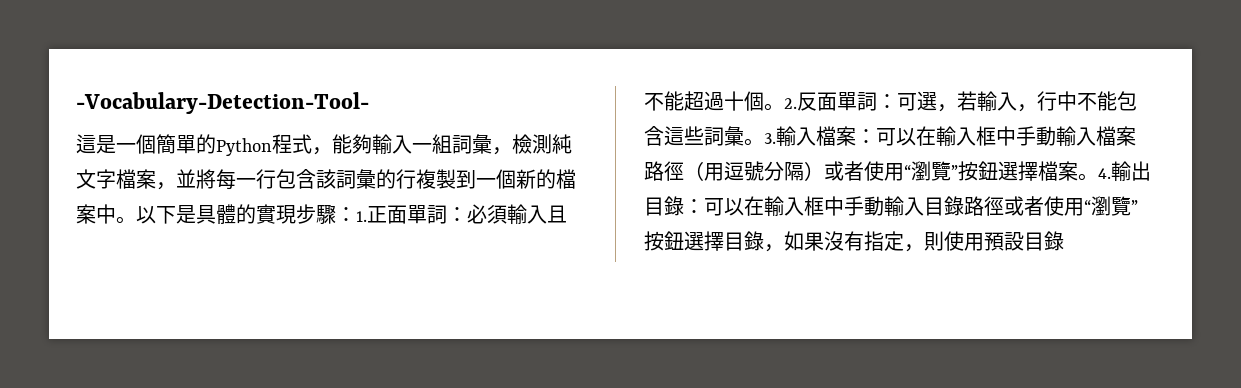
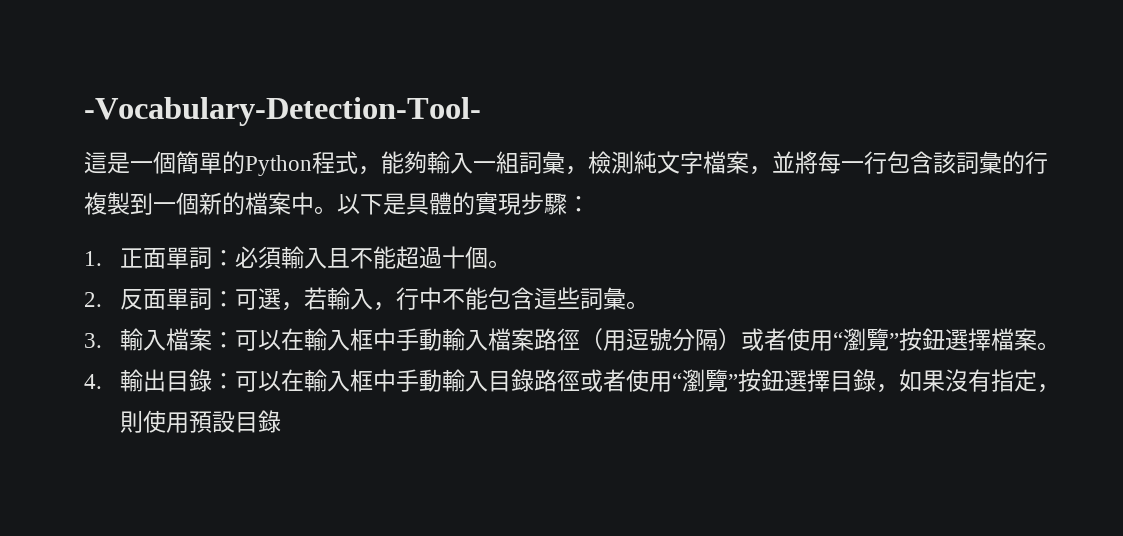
- 以下是具體的實現步驟：1.正面單詞：
+ 以下是具體的實現步驟：
+ 1.正面單詞：
- 必須輸入且不能超過十個。2.反面單詞：
+ 必須輸入且不能超過十個。
+ 2.反面單詞：
- 可選，若輸入，行中不能包含這些詞彙。3.輸入檔案：
+ 可選，若輸入，行中不能包含這些詞彙。
+ 3.輸入檔案：
- 可以在輸入框中手動輸入檔案路徑（用逗號分隔）或者使用“瀏覽”按鈕選擇檔案。4.輸出目錄：
+ 可以在輸入框中手動輸入檔案路徑（用逗號分隔）或者使用“瀏覽”按鈕選擇檔案。
+ 4.輸出目錄：

